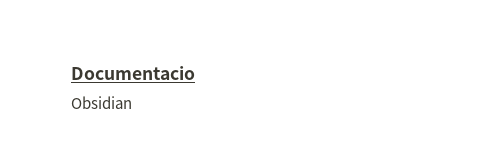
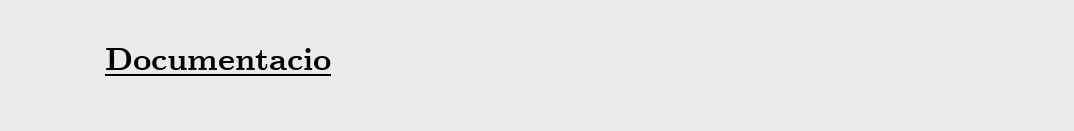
- Obsidian

